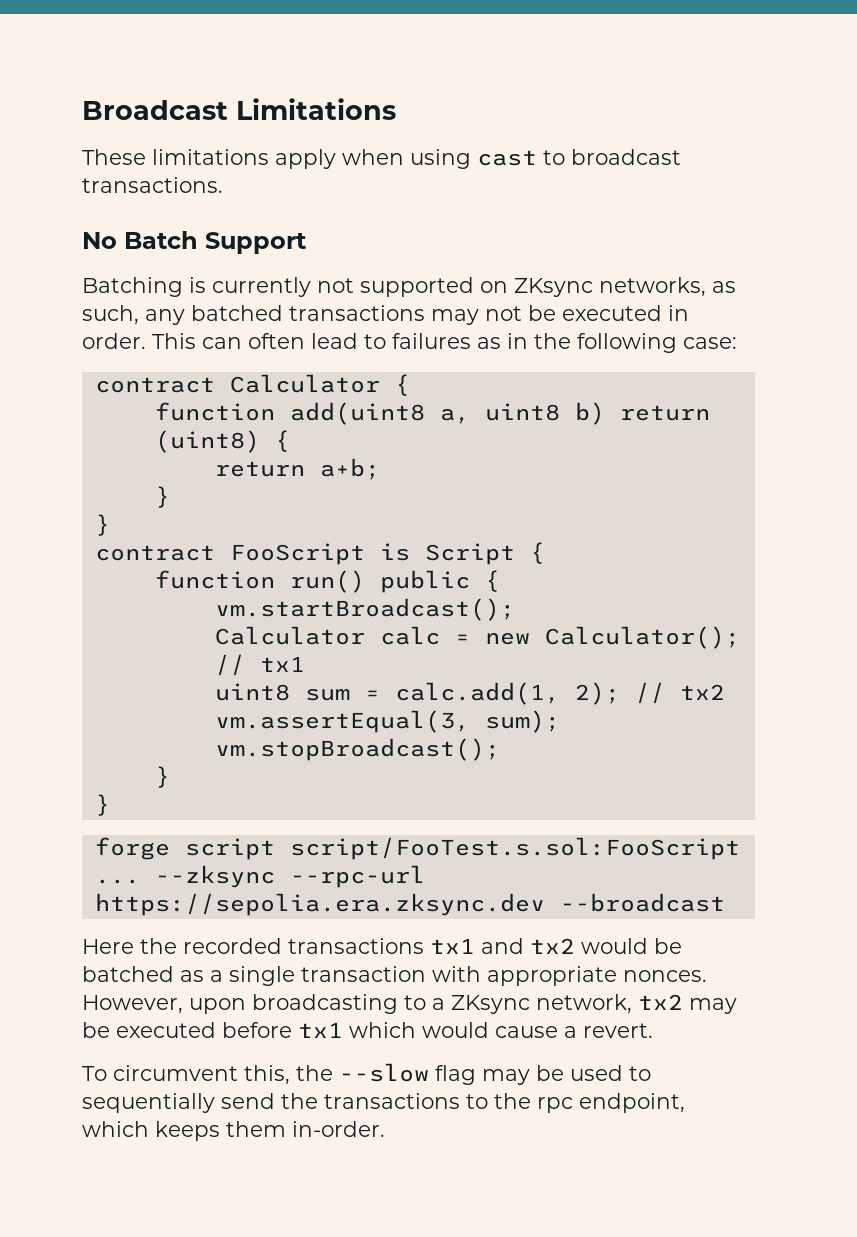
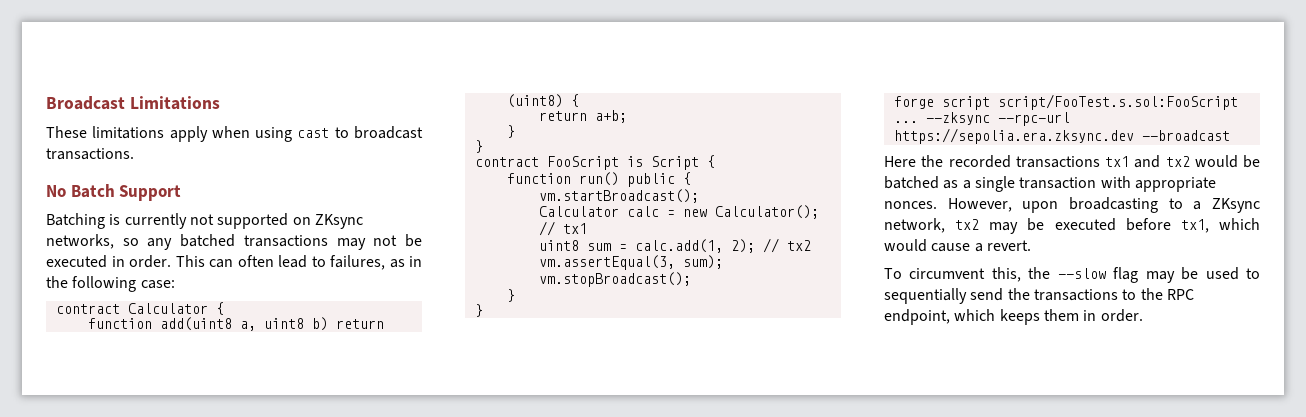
- Batching is currently not supported on ZKsync networks, as such, any batched transactions may not be executed in order.
+ Batching is currently not supported on ZKsync networks, so any batched transactions may not be executed in order.
- This can often lead to failures as in the following case:
+ This can often lead to failures, as in the following case:
- However, upon broadcasting to a ZKsync network, tx2 may be executed before tx1 which would cause a revert.
+ However, upon broadcasting to a ZKsync network, tx2 may be executed before tx1, which would cause a revert.
- To circumvent this, the --slow flag may be used to sequentially send the transactions to the rpc endpoint, which keeps them in-order.
+ To circumvent this, the --slow flag may be used to sequentially send the transactions to the RPC endpoint, which keeps them in order.

